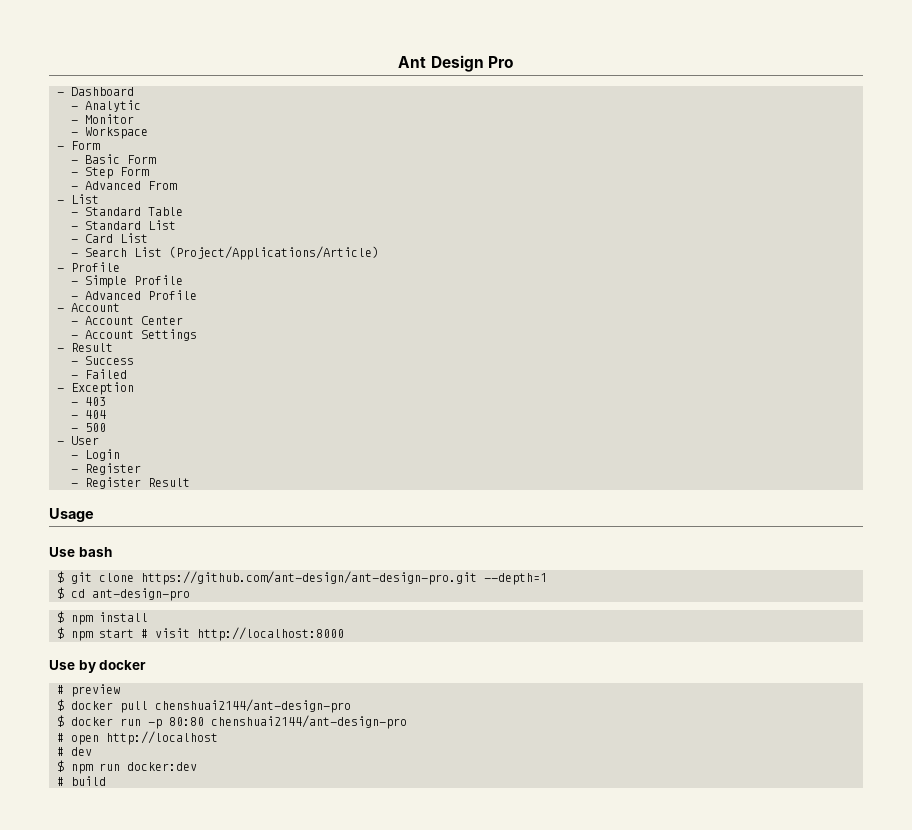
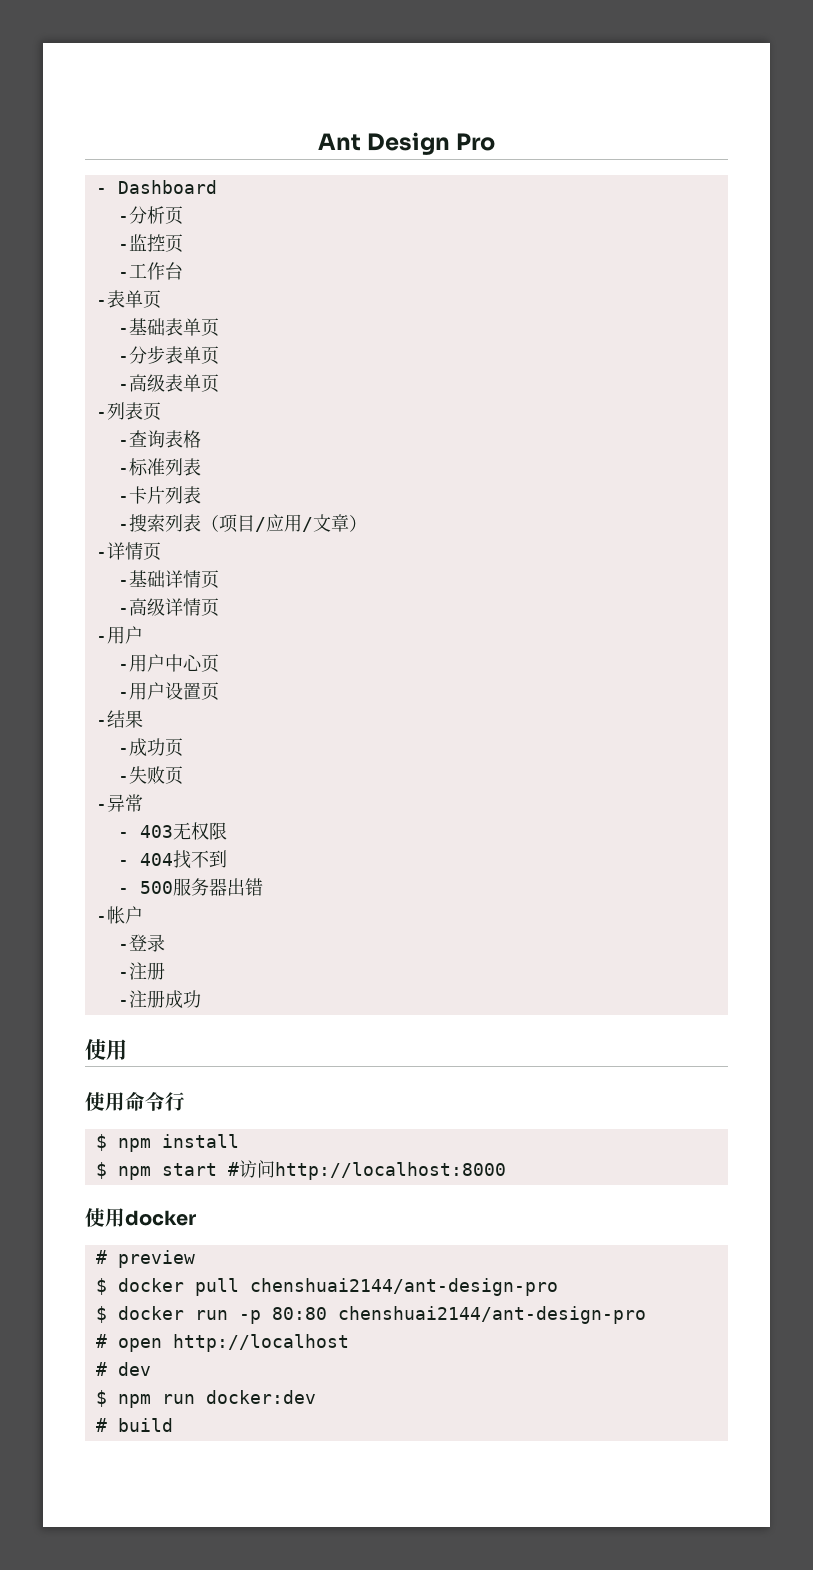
- - Analytic
- - Monitor
- - Workspace
- - Form
- - Basic Form
- - Step Form
- - Advanced From
- - List
- - Standard Table
- - Standard List
- - Card List
- - Search List (Project/Applications/Article)
- - Profile
- - Simple Profile
- - Advanced Profile
- - Account
- - Account Center
- - Account Settings
- - Result
- - Success
- - Failed
- - Exception
+ -分析页
+ -监控页
+ -工作台
+ -表单页
+ -基础表单页
+ -分步表单页
+ -高级表单页
+ -列表页
+ -查询表格
+ -标准列表
+ -卡片列表
+ -搜索列表（项目/应用/文章）
+ -详情页
+ -基础详情页
+ -高级详情页
+ -用户
+ -用户中心页
+ -用户设置页
+ -结果
+ -成功页
+ -失败页
+ -异常
- - 403
+ - 403无权限
- - 404
+ - 404找不到
- - 500
- - User
- - Login
- - Register
- - Register Result
- Usage
- Use bash
- $ git clone https://github.com/ant-design/ant-design-pro.git --depth=1
- $ cd ant-design-pro
+ - 500服务器出错
+ -帐户
+ -登录
+ -注册
+ -注册成功
+ 使用
+ 使用命令行
- $ npm start # visit http://localhost:8000
+ $ npm start #访问http://localhost:8000
- Use by docker
+ 使用docker

